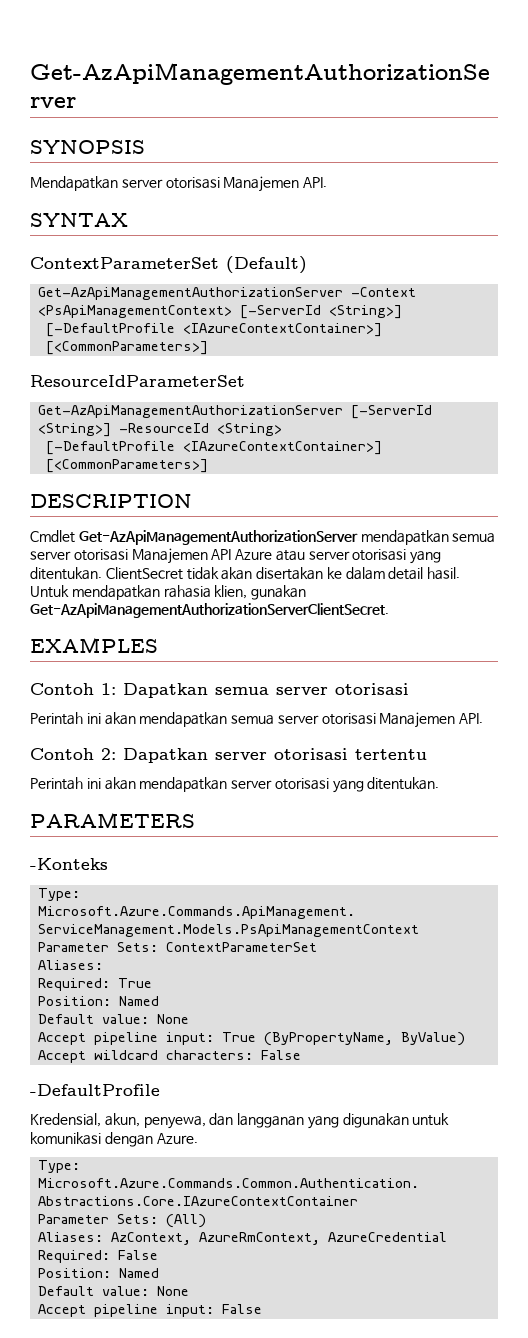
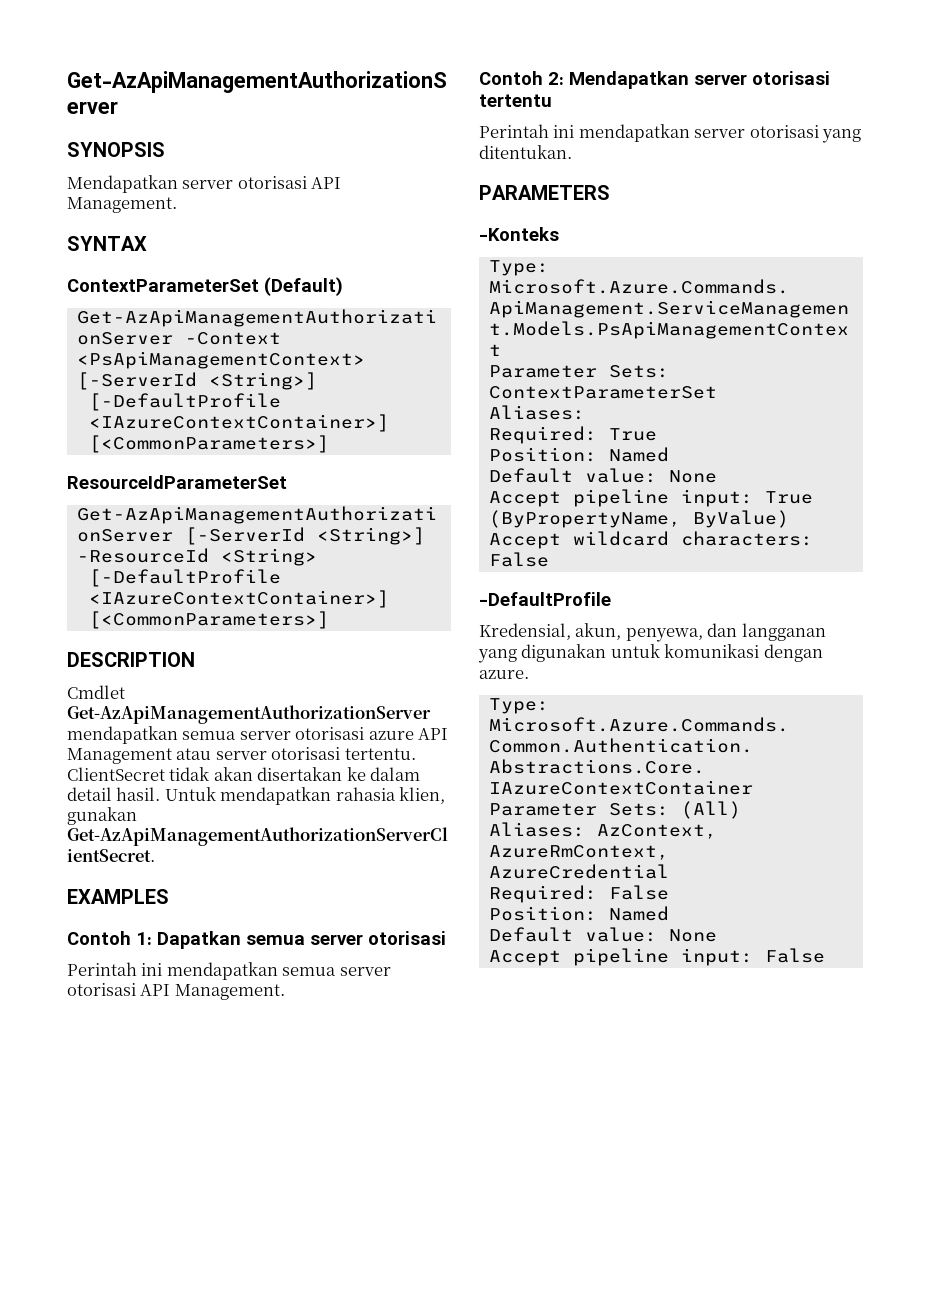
- Mendapatkan server otorisasi Manajemen API.
+ Mendapatkan server otorisasi API Management.
- Cmdlet Get-AzApiManagementAuthorizationServer mendapatkan semua server otorisasi Manajemen API Azure atau server otorisasi yang ditentukan.
+ Cmdlet Get-AzApiManagementAuthorizationServer mendapatkan semua server otorisasi azure API Management atau server otorisasi tertentu.
- Perintah ini akan mendapatkan semua server otorisasi Manajemen API.
+ Perintah ini mendapatkan semua server otorisasi API Management.
- Contoh 2: Dapatkan server otorisasi tertentu
+ Contoh 2: Mendapatkan server otorisasi tertentu
- Perintah ini akan mendapatkan server otorisasi yang ditentukan.
+ Perintah ini mendapatkan server otorisasi yang ditentukan.
- Kredensial, akun, penyewa, dan langganan yang digunakan untuk komunikasi dengan Azure.
+ Kredensial, akun, penyewa, dan langganan yang digunakan untuk komunikasi dengan azure.

